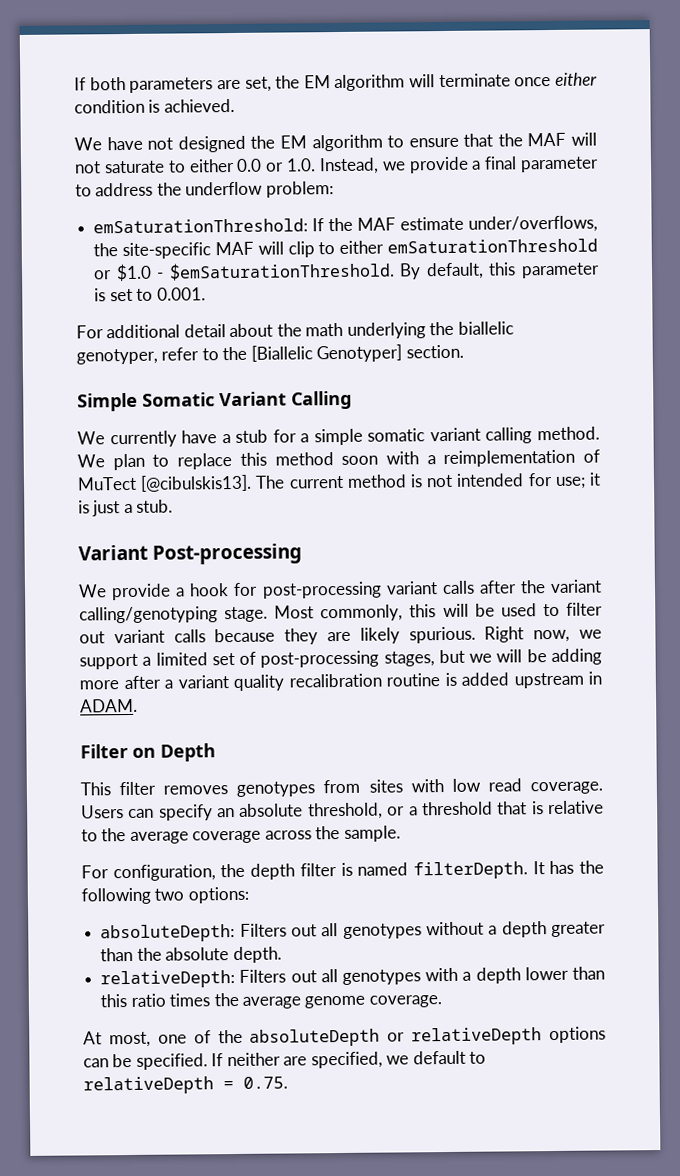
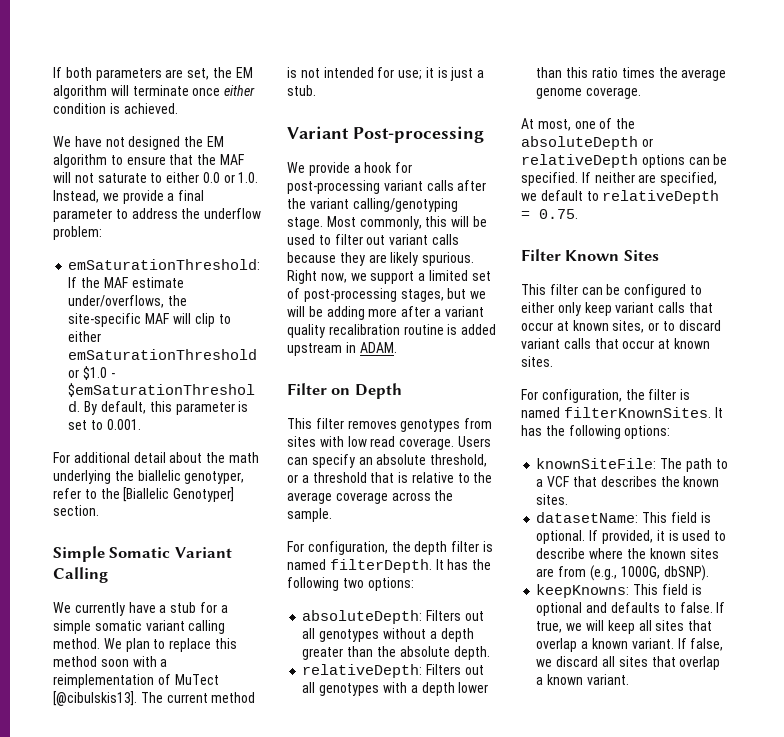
+ Filter Known Sites
+ This filter can be configured to either only keep variant calls that occur at known sites, or to discard variant calls that occur at known sites.
+ For configuration, the filter is named filterKnownSites. It has the following options:
+ knownSiteFile: The path to a VCF that describes the known sites.
+ datasetName: This field is optional. If provided, it is used to describe where the known sites are from (e.g., 1000G, dbSNP).
+ keepKnowns: This field is optional and defaults to false. If true, we will keep all sites that overlap a known variant. If false, we discard all sites that overlap a known variant.

